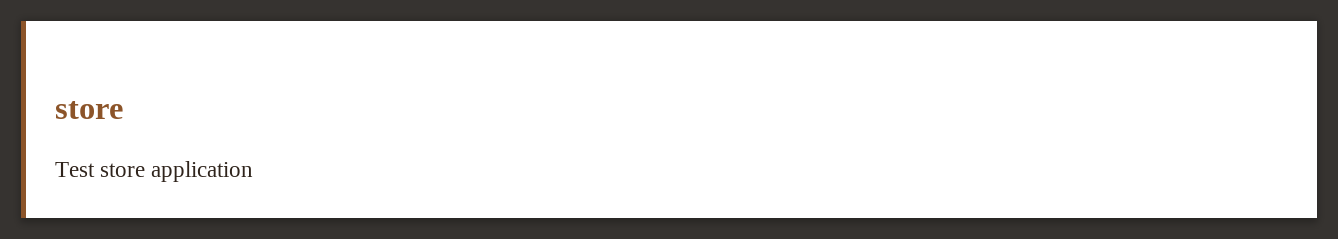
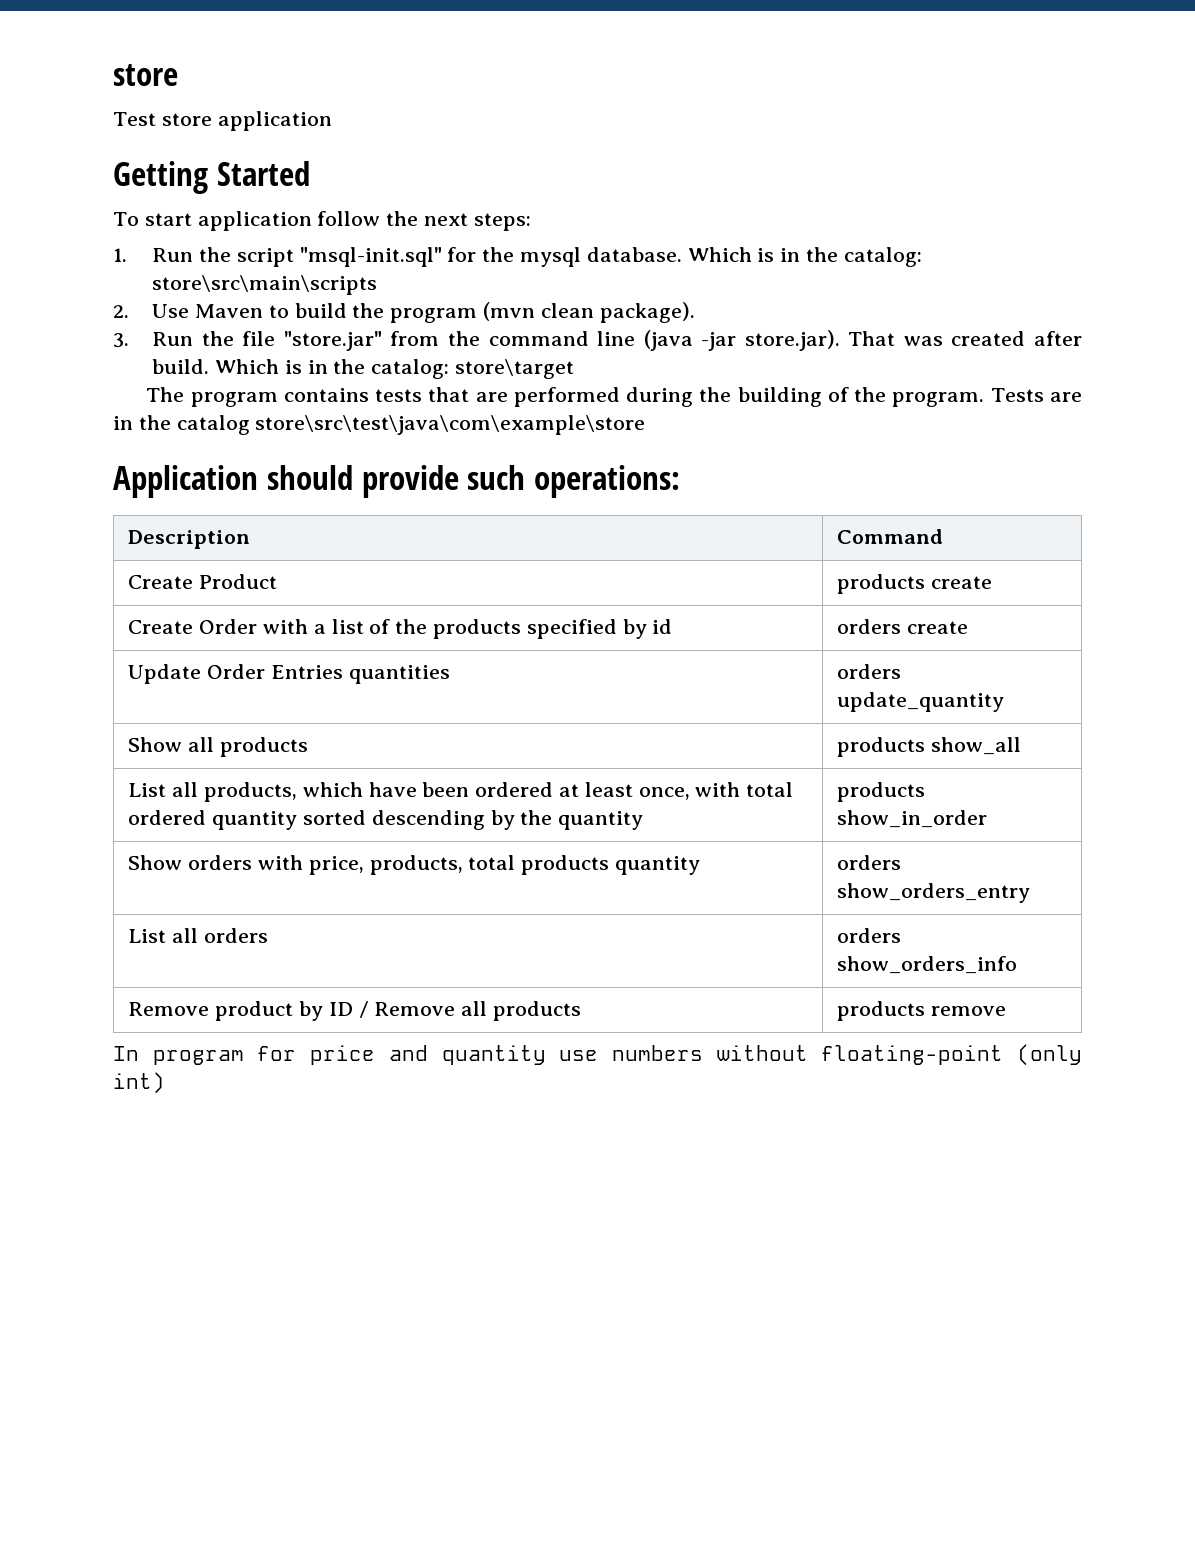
+ Getting Started
+ To start application follow the next steps:
+ 1. Run the script "msql-init.sql" for the mysql database. Which is in the catalog: store\src\main\scripts
+ 2. Use Maven to build the program (mvn clean package).
+ 3. Run the file "store.jar" from the command line (java -jar store.jar). That was created after build. Which is in the catalog: store\target
+ The program contains tests that are performed during the building of the program. Tests are in the catalog store\src\test\java\com\example\store
+ Application should provide such operations:
+ Description | Command
+ Create Product | products create
+ Create Order with a list of the products specified by id | orders create
+ Update Order Entries quantities | orders update_quantity
+ Show all products | products show_all
+ List all products, which have been ordered at least once, with total ordered quantity sorted descending by the quantity | products show_in_order
+ Show orders with price, products, total products quantity | orders show_orders_entry
+ List all orders | orders show_orders_info
+ Remove product by ID / Remove all products | products remove
+ In program for price and quantity use numbers without floating-point (only int)

